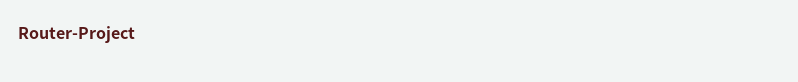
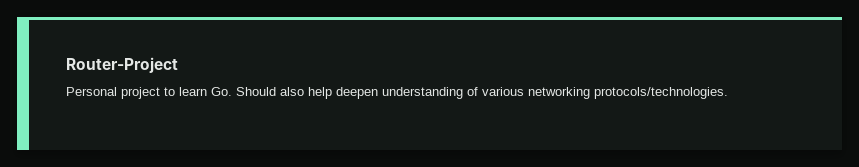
+ Personal project to learn Go. Should also help deepen understanding of various networking protocols/technologies.

